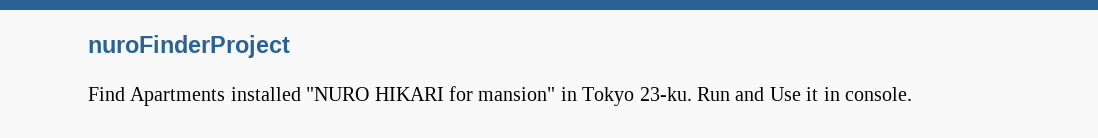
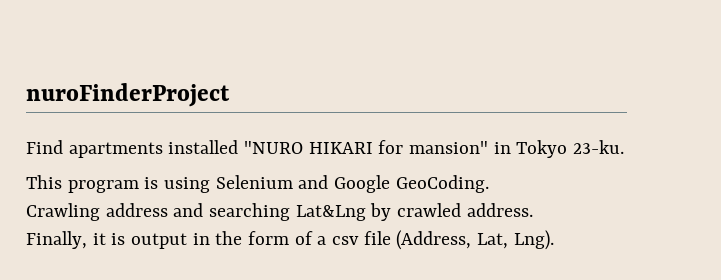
- Find Apartments installed "NURO HIKARI for mansion" in Tokyo 23-ku. Run and Use it in console.
+ Find apartments installed "NURO HIKARI for mansion" in Tokyo 23-ku.
+ This program is using Selenium and Google GeoCoding.
+ Crawling address and searching Lat&Lng by crawled address.
+ Finally, it is output in the form of a csv file (Address, Lat, Lng).

